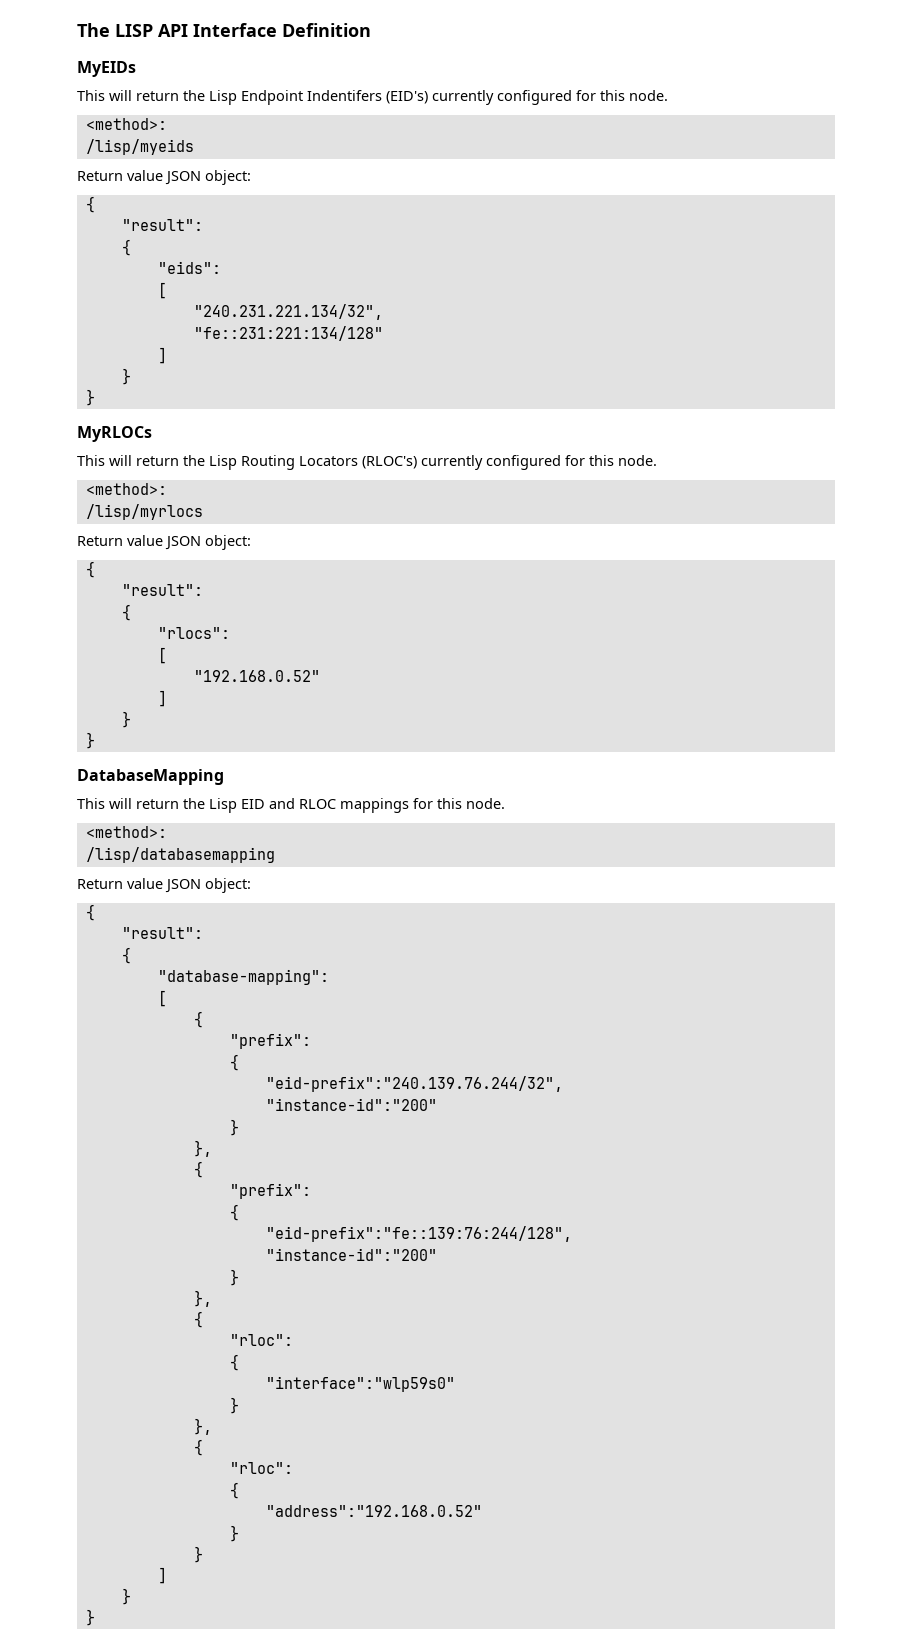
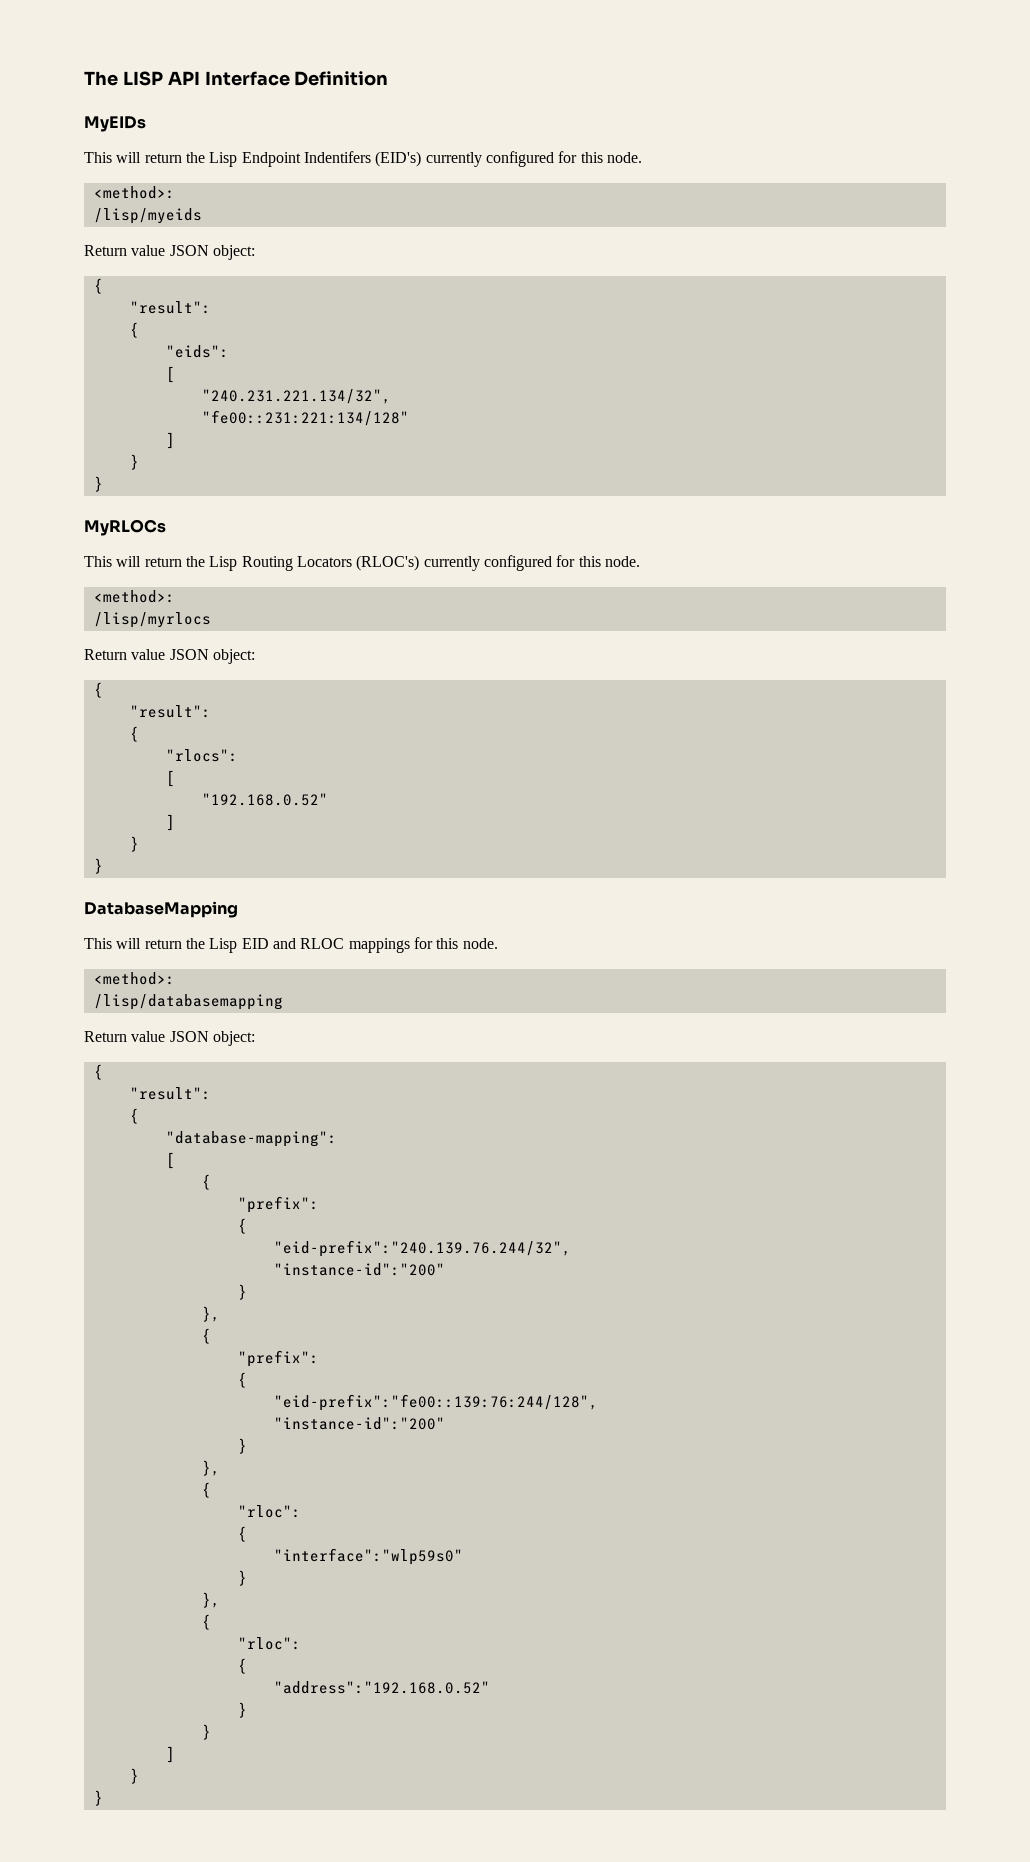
- "fe::231:221:134/128"
+ "fe00::231:221:134/128"
- "eid-prefix":"fe::139:76:244/128",
+ "eid-prefix":"fe00::139:76:244/128",

